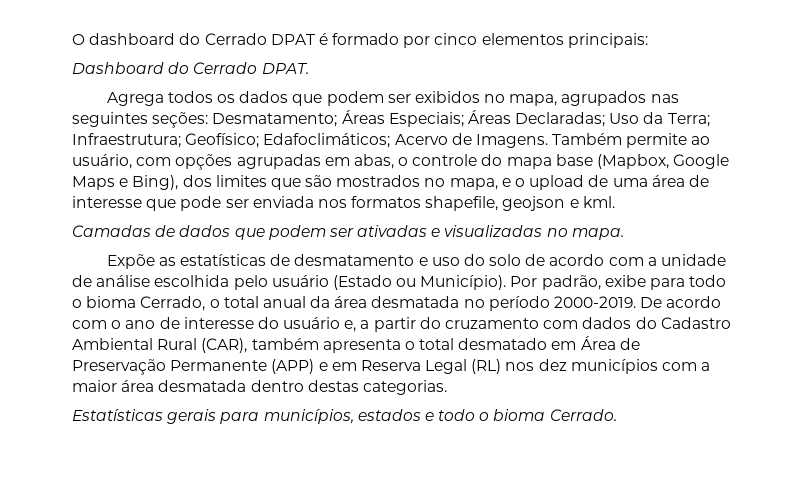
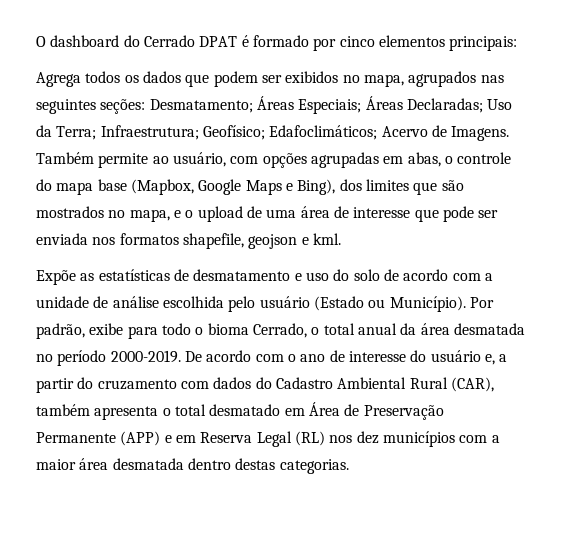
- Dashboard do Cerrado DPAT.
- Camadas de dados que podem ser ativadas e visualizadas no mapa.
- Estatísticas gerais para municípios, estados e todo o bioma Cerrado.

